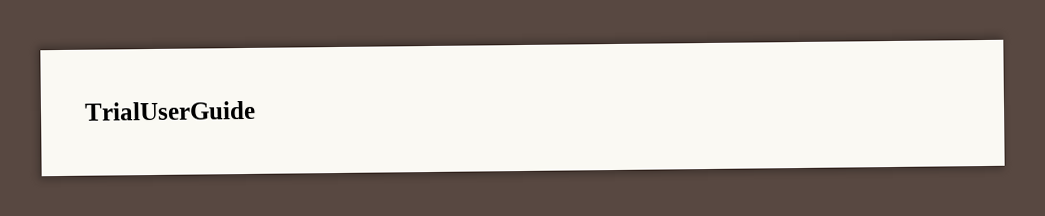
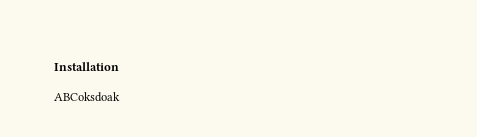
- TrialUserGuide
+ Installation
+ ABCoksdoak

